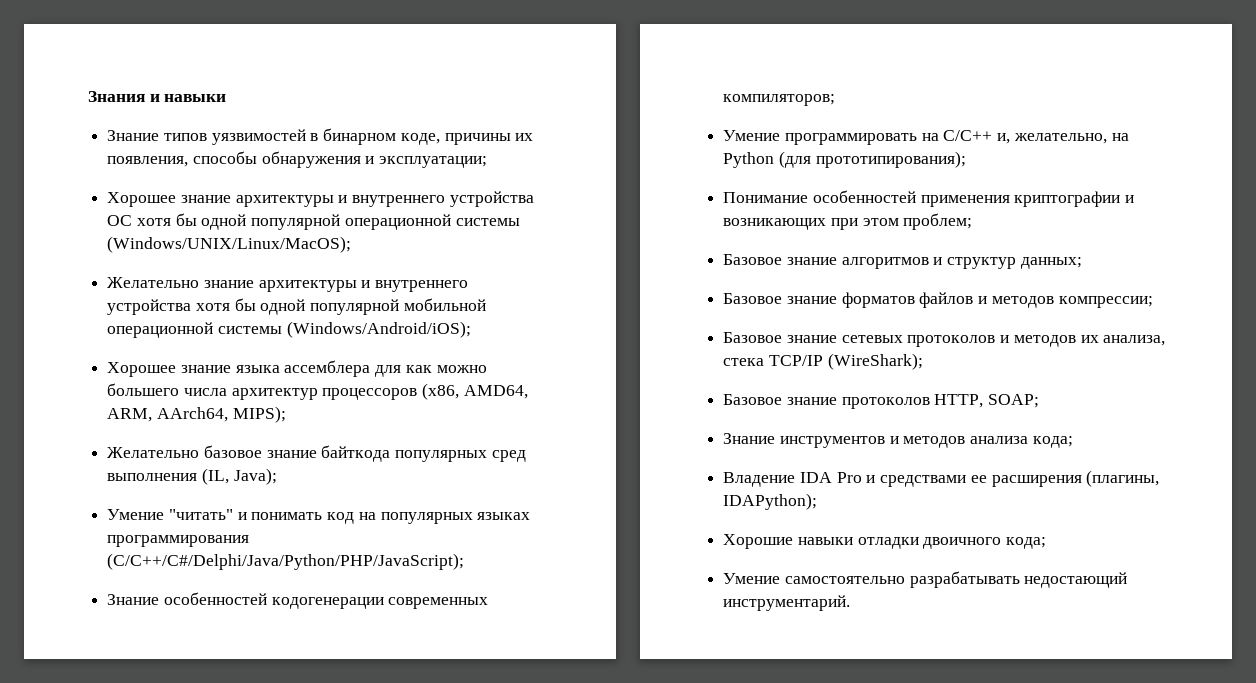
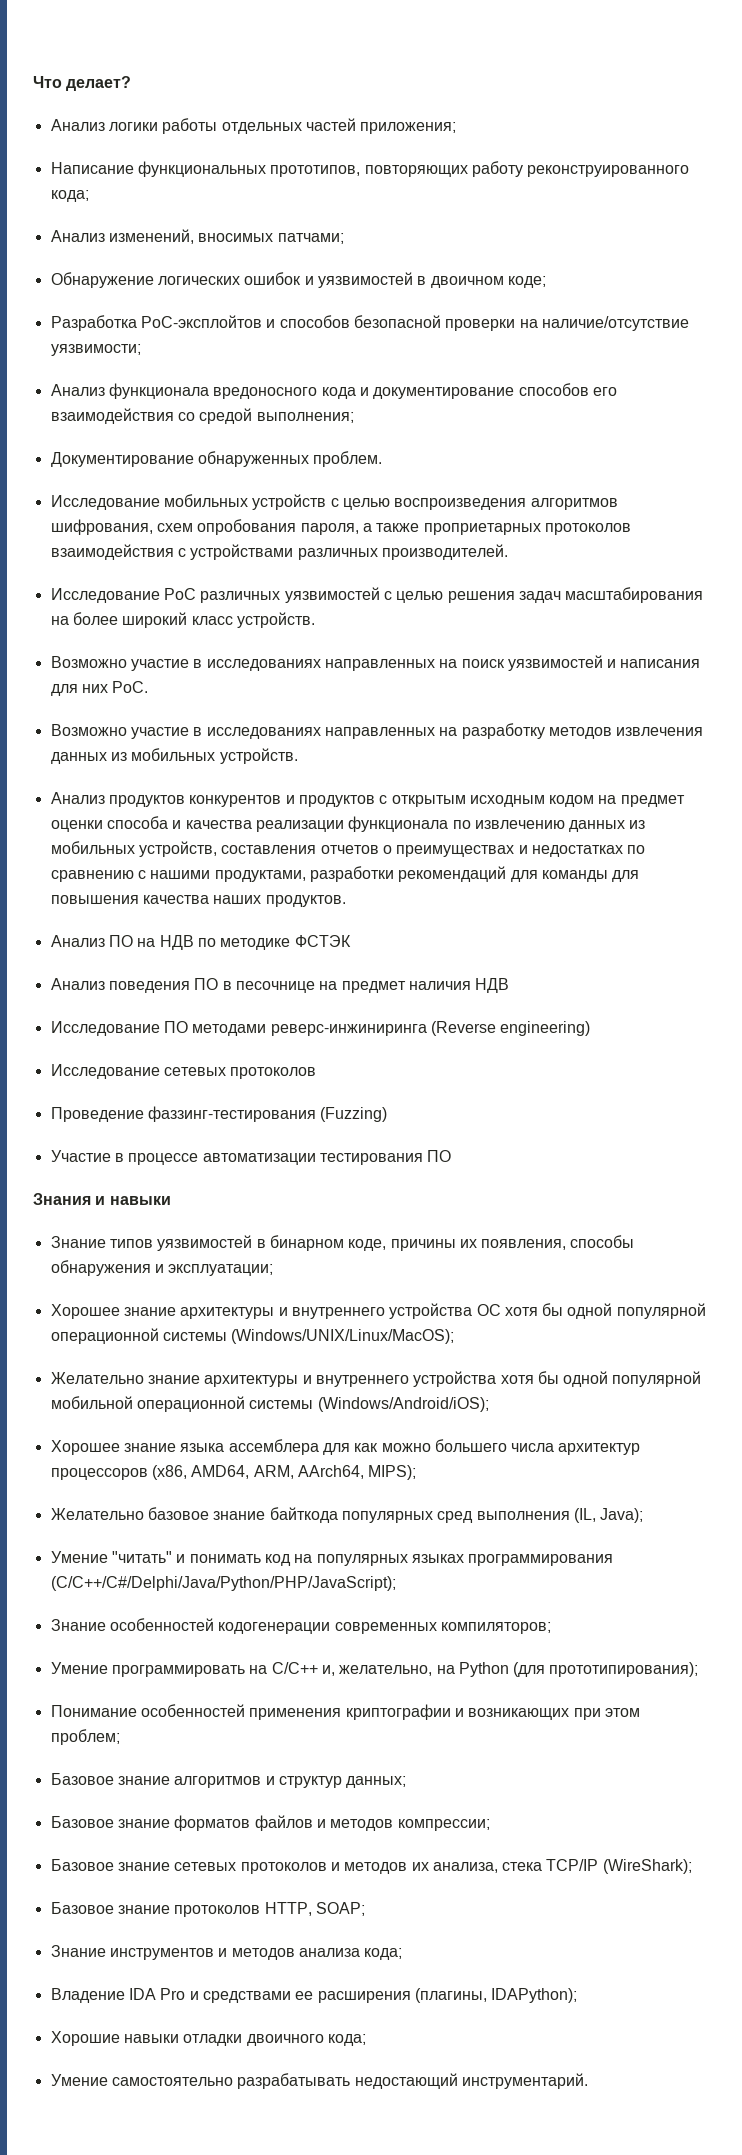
+ Что делает?
+ Анализ логики работы отдельных частей приложения;
+ Написание функциональных прототипов, повторяющих работу реконструированного кода;
+ Анализ изменений, вносимых патчами;
+ Обнаружение логических ошибок и уязвимостей в двоичном коде;
+ Разработка PoC-эксплойтов и способов безопасной проверки на наличие/отсутствие уязвимости;
+ Анализ функционала вредоносного кода и документирование способов его взаимодействия со средой выполнения;
+ Документирование обнаруженных проблем.
+ Исследование мобильных устройств с целью воспроизведения алгоритмов шифрования, схем опробования пароля, а также проприетарных протоколов взаимодействия с устройствами различных производителей.
+ Исследование PoC различных уязвимостей с целью решения задач масштабирования на более широкий класс устройств.
+ Возможно участие в исследованиях направленных на поиск уязвимостей и написания для них PoC.
+ Возможно участие в исследованиях направленных на разработку методов извлечения данных из мобильных устройств.
+ Анализ продуктов конкурентов и продуктов с открытым исходным кодом на предмет оценки способа и качества реализации функционала по извлечению данных из мобильных устройств, составления отчетов о преимуществах и недостатках по сравнению с нашими продуктами, разработки рекомендаций для команды для повышения качества наших продуктов.
+ Анализ ПО на НДВ по методике ФСТЭК
+ Анализ поведения ПО в песочнице на предмет наличия НДВ
+ Исследование ПО методами реверс-инжиниринга (Reverse engineering)
+ Исследование сетевых протоколов
+ Проведение фаззинг-тестирования (Fuzzing)
+ Участие в процессе автоматизации тестирования ПО

